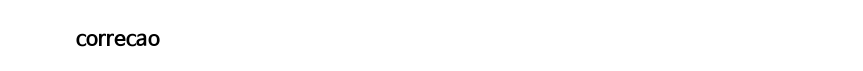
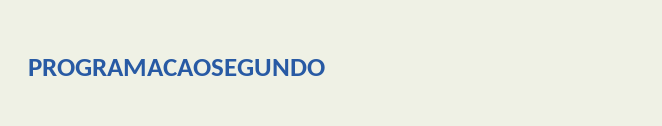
- correcao
+ PROGRAMACAOSEGUNDO

